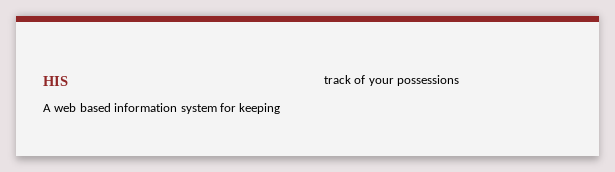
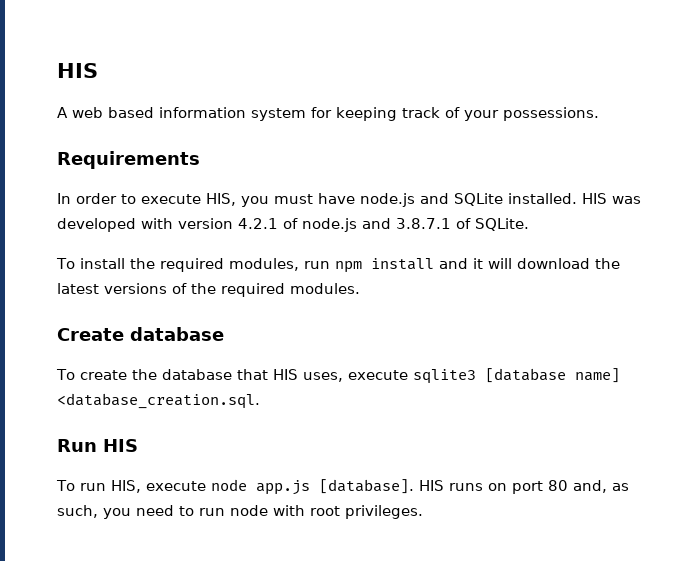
- A web based information system for keeping track of your possessions
+ A web based information system for keeping track of your possessions.
+ Requirements
+ In order to execute HIS, you must have node.js and SQLite installed. HIS was developed with version 4.2.1 of node.js and 3.8.7.1 of SQLite.
+ To install the required modules, run npm install and it will download the latest versions of the required modules.
+ Create database
+ To create the database that HIS uses, execute sqlite3 [database name] <database_creation.sql.
+ Run HIS
+ To run HIS, execute node app.js [database]. HIS runs on port 80 and, as such, you need to run node with root privileges.

